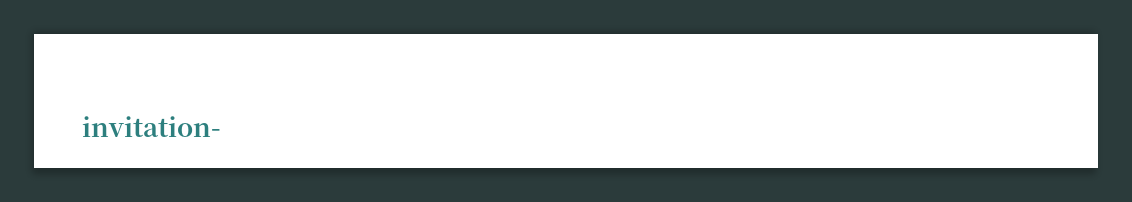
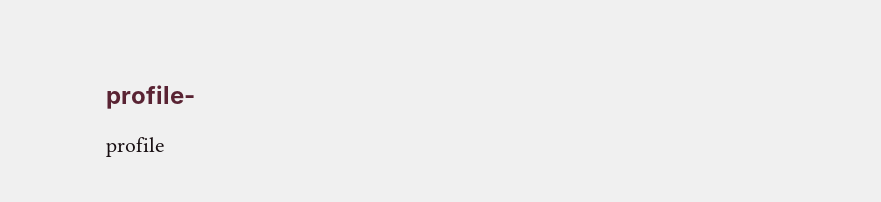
- invitation-
+ profile-
+ profile

